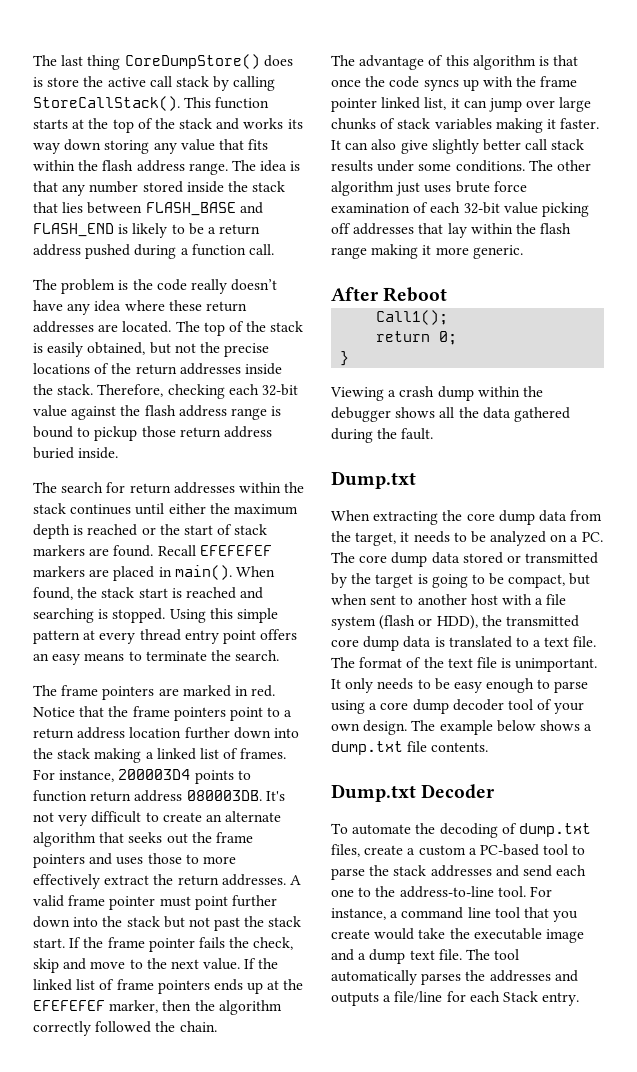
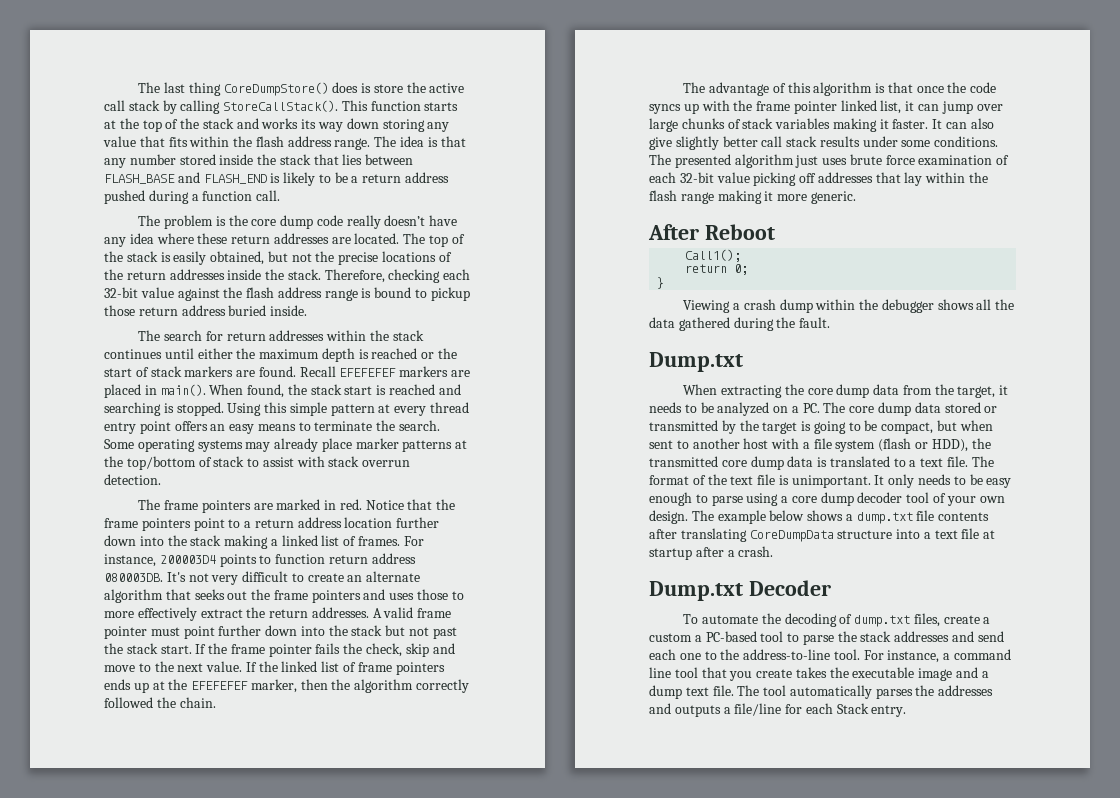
- The problem is the code really doesn’t have any idea where these return addresses are located.
+ The problem is the core dump code really doesn’t have any idea where these return addresses are located.
+ Some operating systems may already place marker patterns at the top/bottom of stack to assist with stack overrun detection.
- The other algorithm just uses brute force examination of each 32-bit value picking off addresses that lay within the flash range making it more generic.
+ The presented algorithm just uses brute force examination of each 32-bit value picking off addresses that lay within the flash range making it more generic.
- The example below shows a dump.txt file contents.
+ The example below shows a dump.txt file contents after translating CoreDumpData structure into a text file at startup after a crash.
- For instance, a command line tool that you create would take the executable image and a dump text file.
+ For instance, a command line tool that you create takes the executable image and a dump text file.

